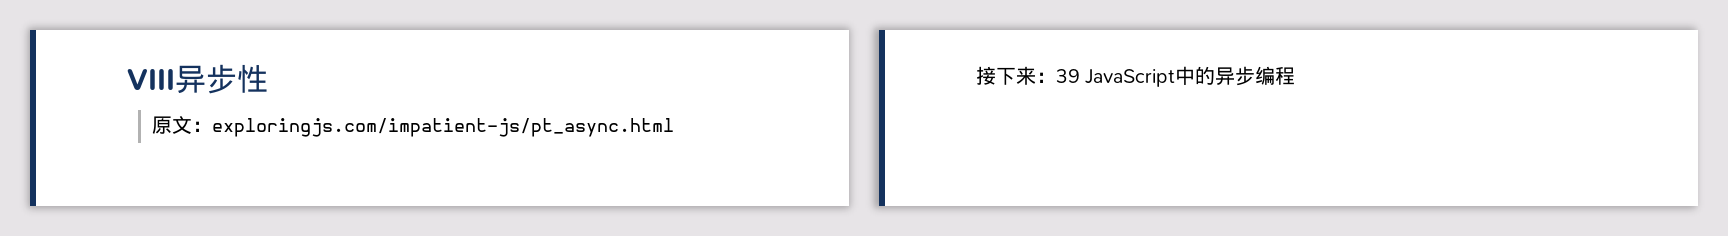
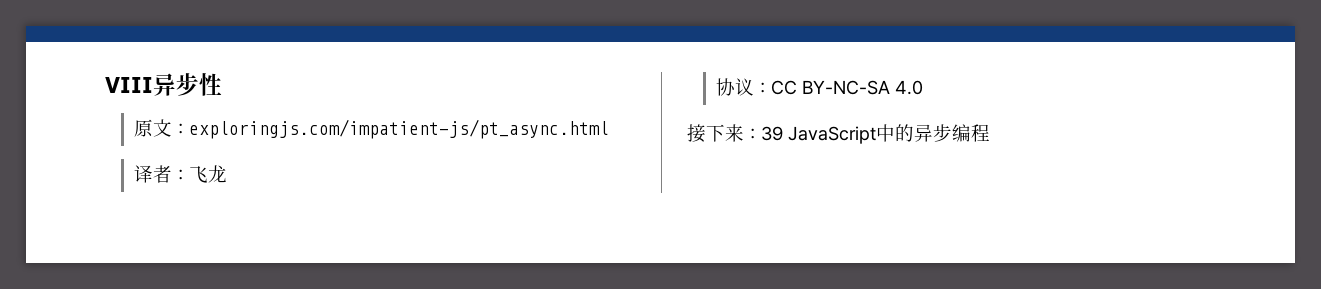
+ 译者：飞龙
+ 协议：CC BY-NC-SA 4.0

